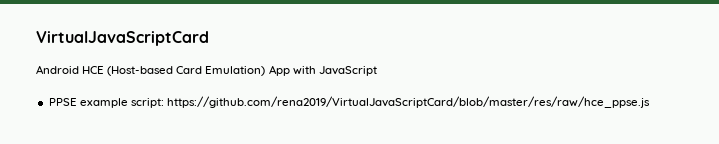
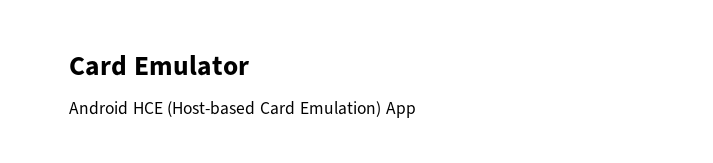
- VirtualJavaScriptCard
+ Card Emulator
- Android HCE (Host-based Card Emulation) App with JavaScript
- PPSE example script: https://github.com/rena2019/VirtualJavaScriptCard/blob/master/res/raw/hce_ppse.js
+ Android HCE (Host-based Card Emulation) App

